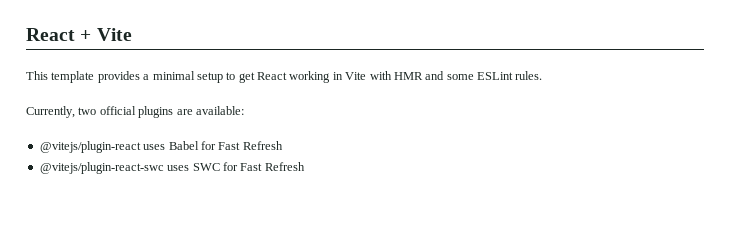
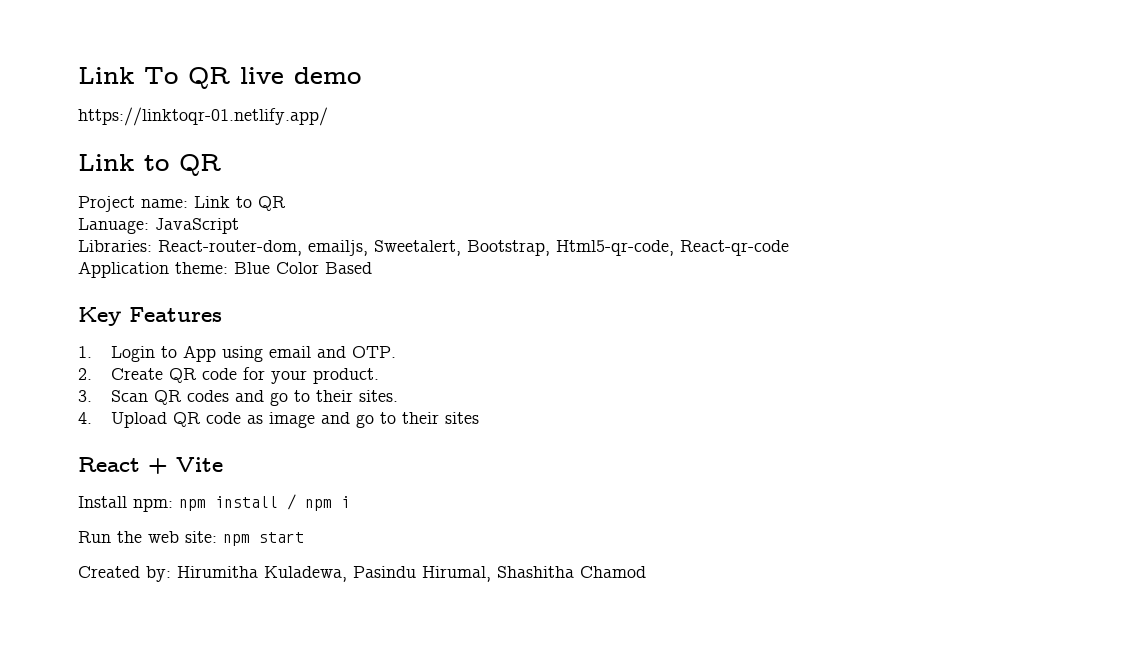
+ Link To QR live demo
+ https://linktoqr-01.netlify.app/
+ Link to QR
+ Project name: Link to QR
+ Lanuage: JavaScript
+ Libraries: React-router-dom, emailjs, Sweetalert, Bootstrap, Html5-qr-code, React-qr-code
+ Application theme: Blue Color Based
+ Key Features
+ 1. Login to App using email and OTP.
+ 2. Create QR code for your product.
+ 3. Scan QR codes and go to their sites.
+ 4. Upload QR code as image and go to their sites
  React + Vite
- This template provides a minimal setup to get React working in Vite with HMR and some ESLint rules.
- Currently, two official plugins are available:
- @vitejs/plugin-react uses Babel for Fast Refresh
- @vitejs/plugin-react-swc uses SWC for Fast Refresh
+ Install npm: npm install / npm i
+ Run the web site: npm start
+ Created by: Hirumitha Kuladewa, Pasindu Hirumal, Shashitha Chamod

